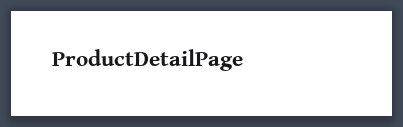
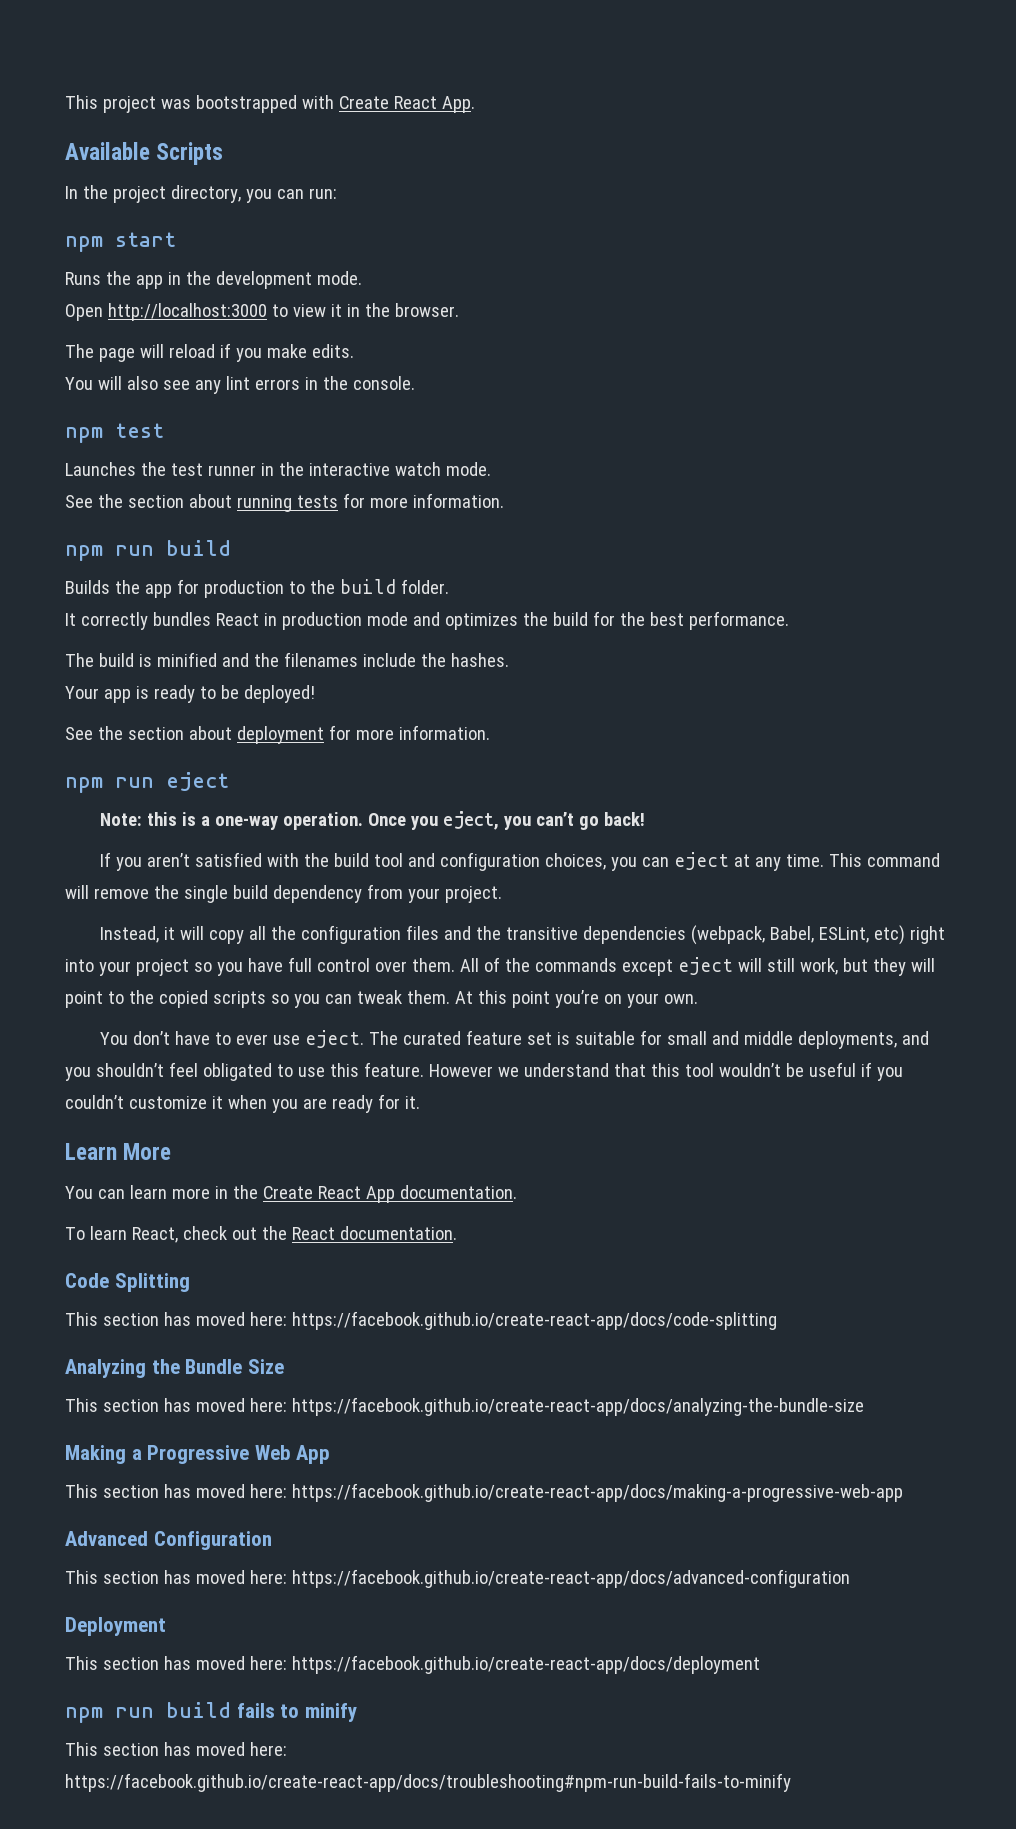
- ProductDetailPage
+ This project was bootstrapped with Create React App.
+ Available Scripts
+ In the project directory, you can run:
+ npm start
+ Runs the app in the development mode.
+ Open http://localhost:3000 to view it in the browser.
+ The page will reload if you make edits.
+ You will also see any lint errors in the console.
+ npm test
+ Launches the test runner in the interactive watch mode.
+ See the section about running tests for more information.
+ npm run build
+ Builds the app for production to the build folder.
+ It correctly bundles React in production mode and optimizes the build for the best performance.
+ The build is minified and the filenames include the hashes.
+ Your app is ready to be deployed!
+ See the section about deployment for more information.
+ npm run eject
+ Note: this is a one-way operation. Once you eject, you can’t go back!
+ If you aren’t satisfied with the build tool and configuration choices, you can eject at any time. This command will remove the single build dependency from your project.
+ Instead, it will copy all the configuration files and the transitive dependencies (webpack, Babel, ESLint, etc) right into your project so you have full control over them. All of the commands except eject will still work, but they will point to the copied scripts so you can tweak them. At this point you’re on your own.
+ You don’t have to ever use eject. The curated feature set is suitable for small and middle deployments, and you shouldn’t feel obligated to use this feature. However we understand that this tool wouldn’t be useful if you couldn’t customize it when you are ready for it.
+ Learn More
+ You can learn more in the Create React App documentation.
+ To learn React, check out the React documentation.
+ Code Splitting
+ This section has moved here: https://facebook.github.io/create-react-app/docs/code-splitting
+ Analyzing the Bundle Size
+ This section has moved here: https://facebook.github.io/create-react-app/docs/analyzing-the-bundle-size
+ Making a Progressive Web App
+ This section has moved here: https://facebook.github.io/create-react-app/docs/making-a-progressive-web-app
+ Advanced Configuration
+ This section has moved here: https://facebook.github.io/create-react-app/docs/advanced-configuration
+ Deployment
+ This section has moved here: https://facebook.github.io/create-react-app/docs/deployment
+ npm run build fails to minify
+ This section has moved here: https://facebook.github.io/create-react-app/docs/troubleshooting#npm-run-build-fails-to-minify

